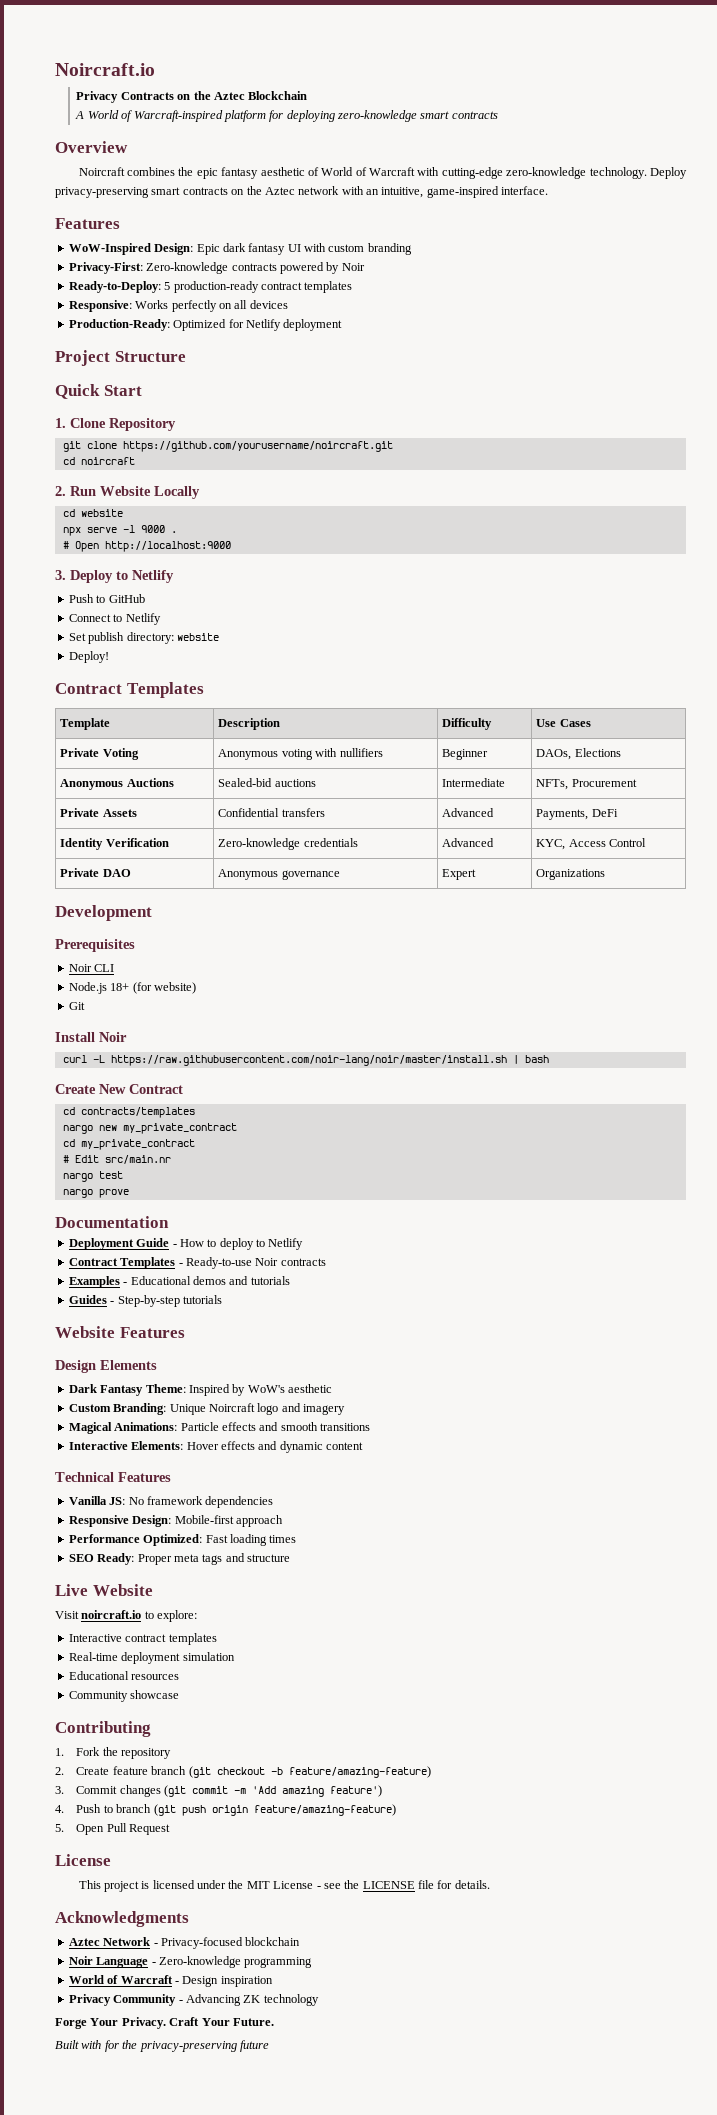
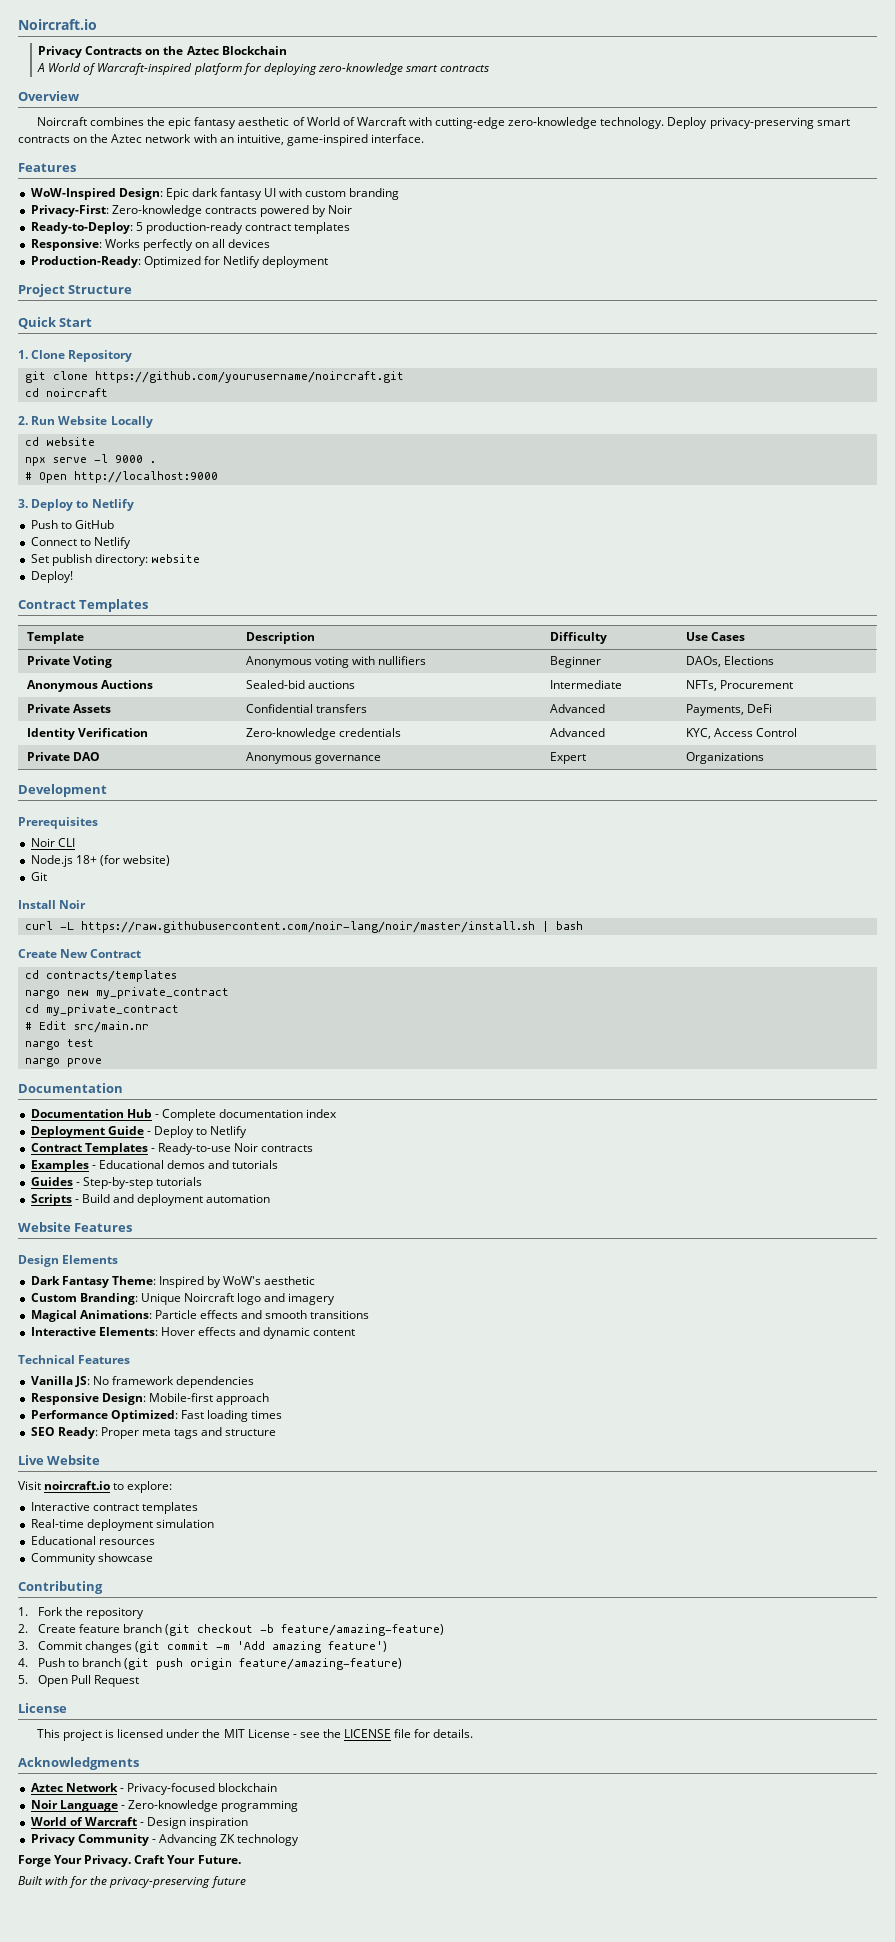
+ Documentation Hub - Complete documentation index
- Deployment Guide - How to deploy to Netlify
+ Deployment Guide - Deploy to Netlify
+ Scripts - Build and deployment automation

